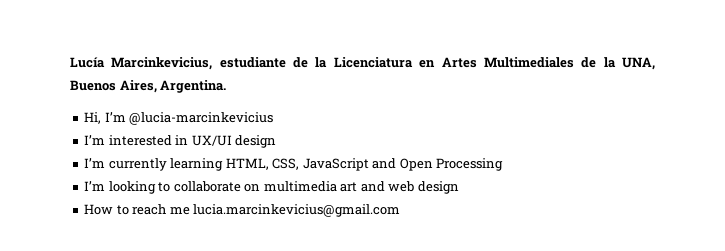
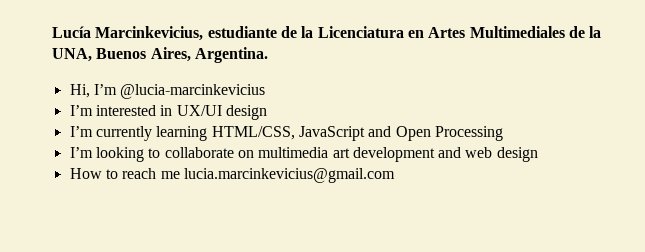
- I’m currently learning HTML, CSS, JavaScript and Open Processing
+ I’m currently learning HTML/CSS, JavaScript and Open Processing
- I’m looking to collaborate on multimedia art and web design
+ I’m looking to collaborate on multimedia art development and web design

